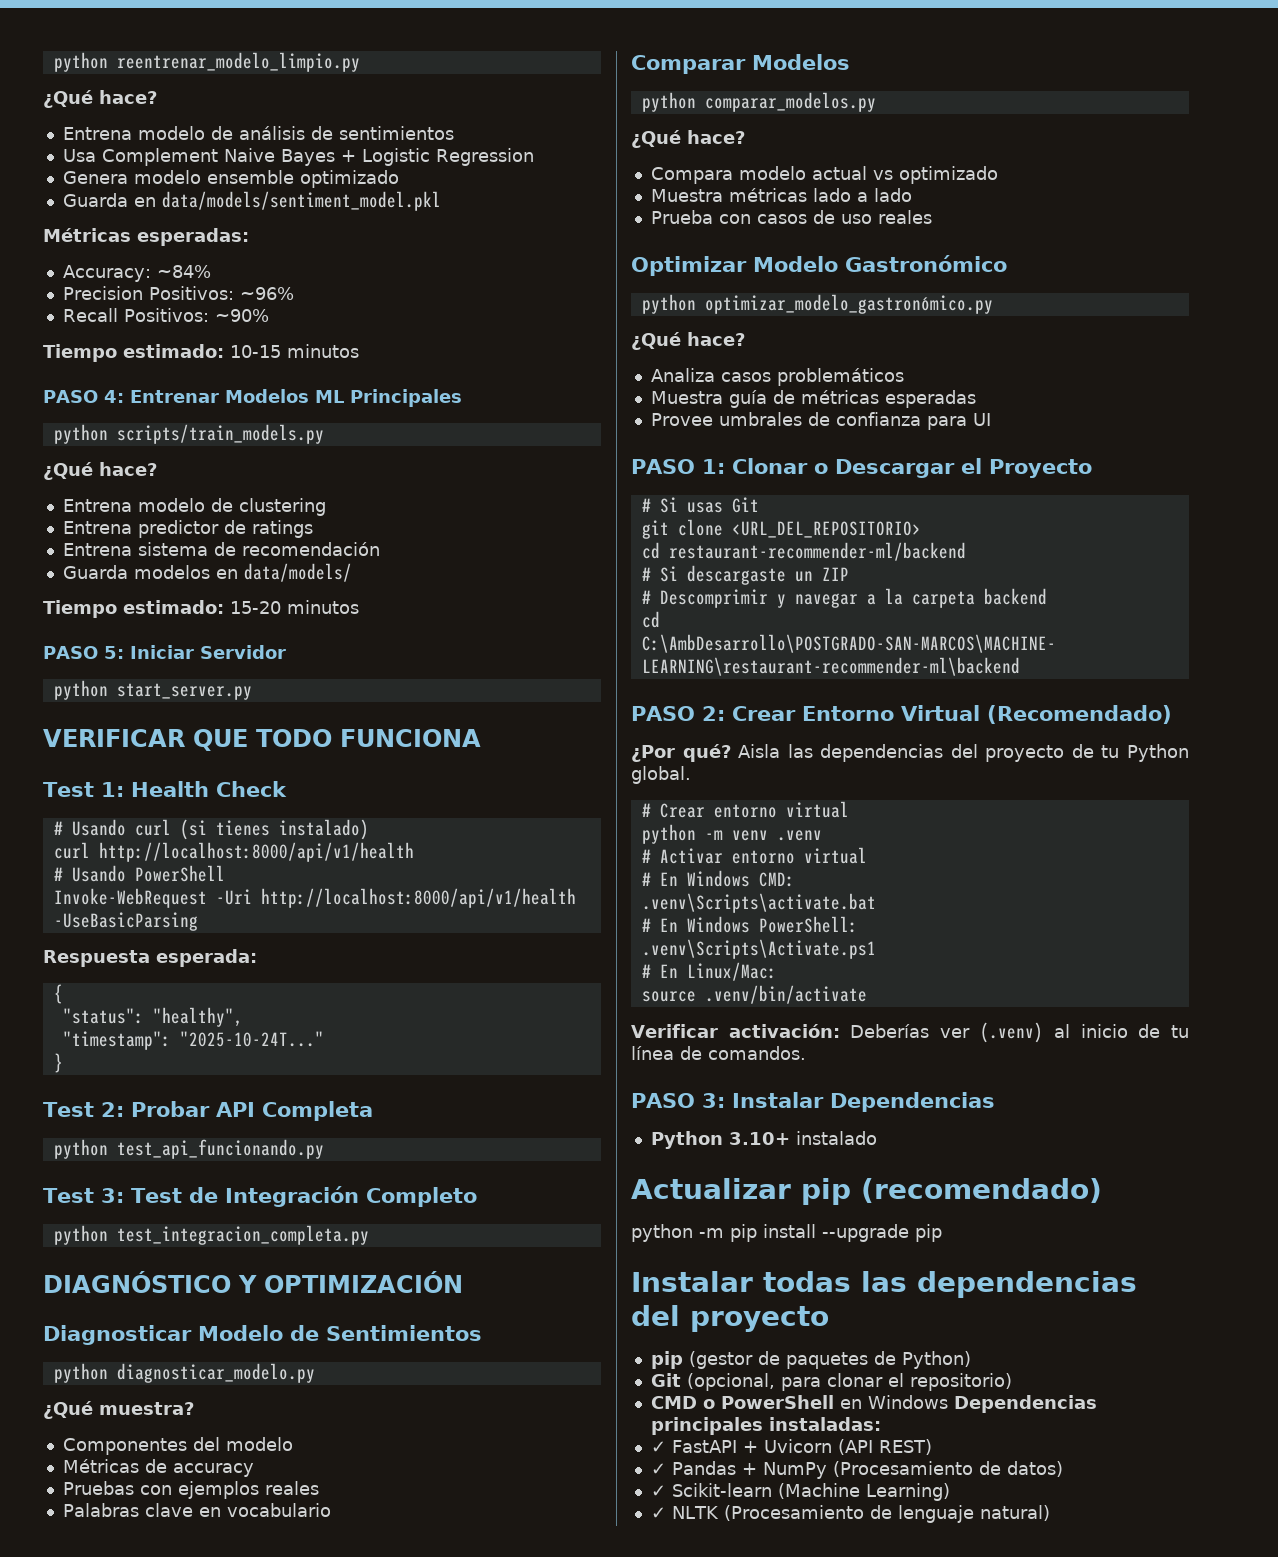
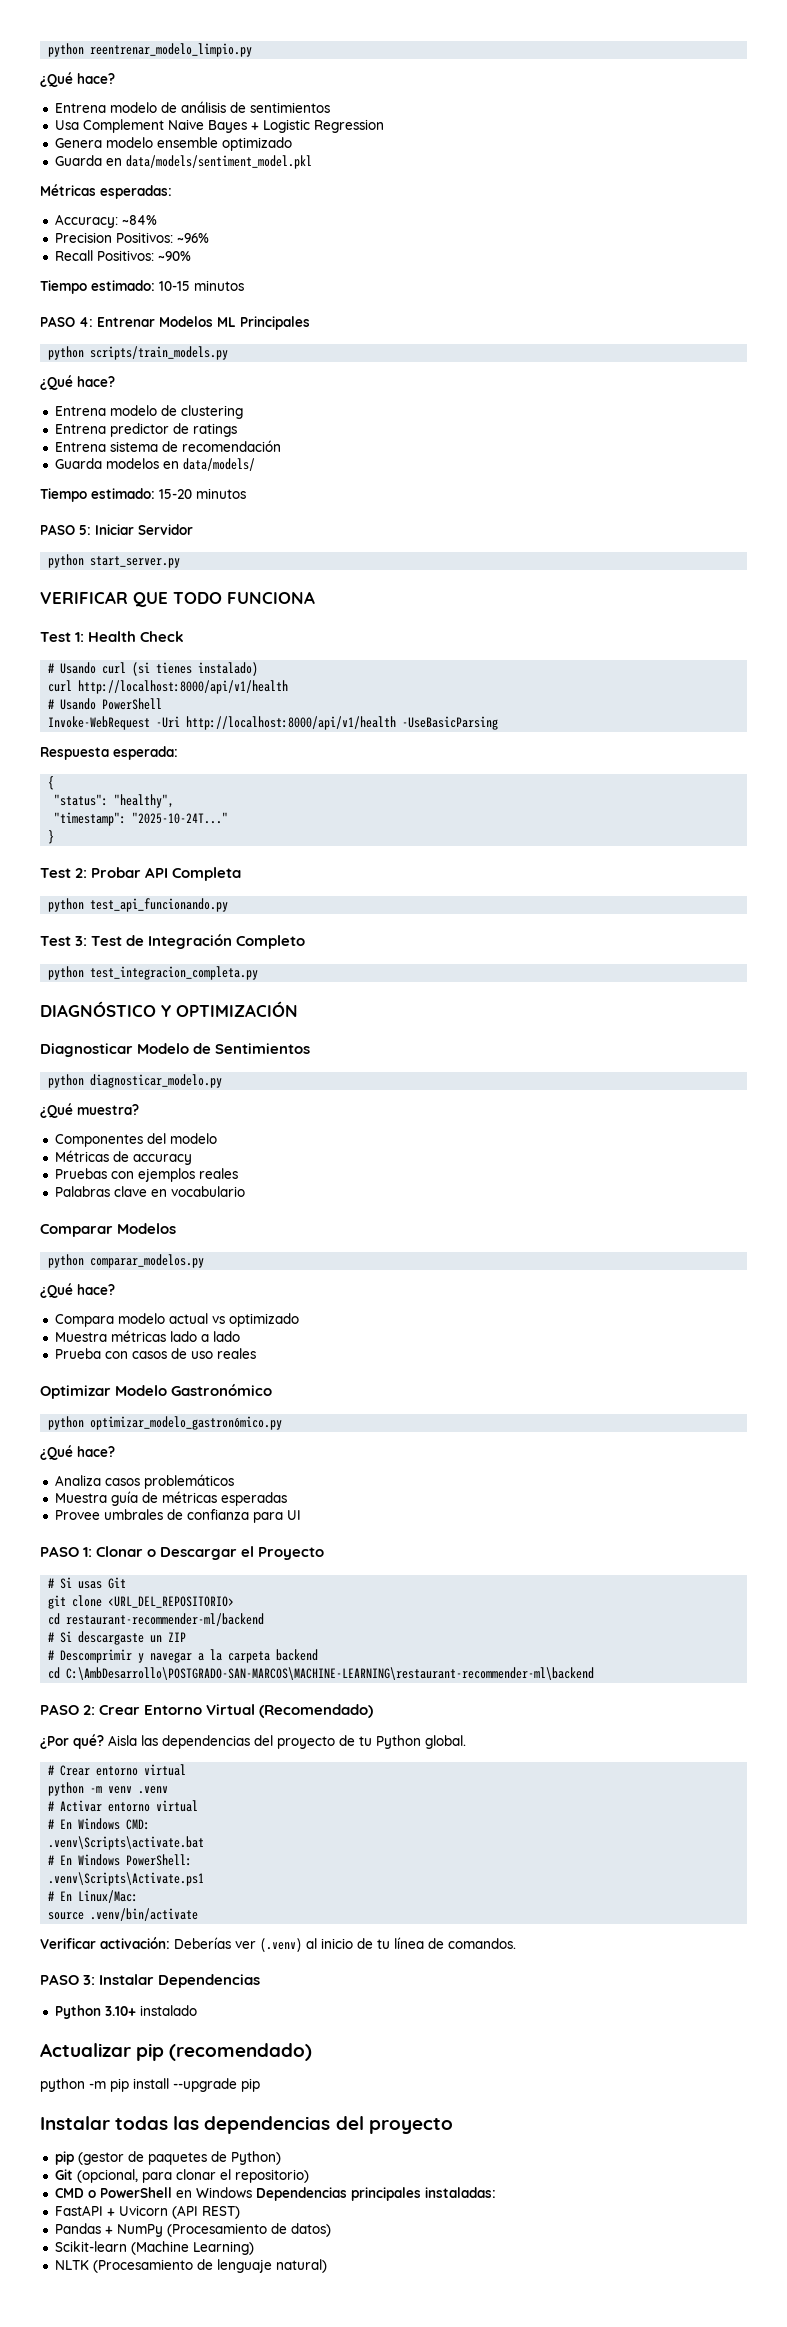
- ✓ FastAPI + Uvicorn (API REST)
+ FastAPI + Uvicorn (API REST)
- ✓ Pandas + NumPy (Procesamiento de datos)
+ Pandas + NumPy (Procesamiento de datos)
- ✓ Scikit-learn (Machine Learning)
+ Scikit-learn (Machine Learning)
- ✓ NLTK (Procesamiento de lenguaje natural)
+ NLTK (Procesamiento de lenguaje natural)

